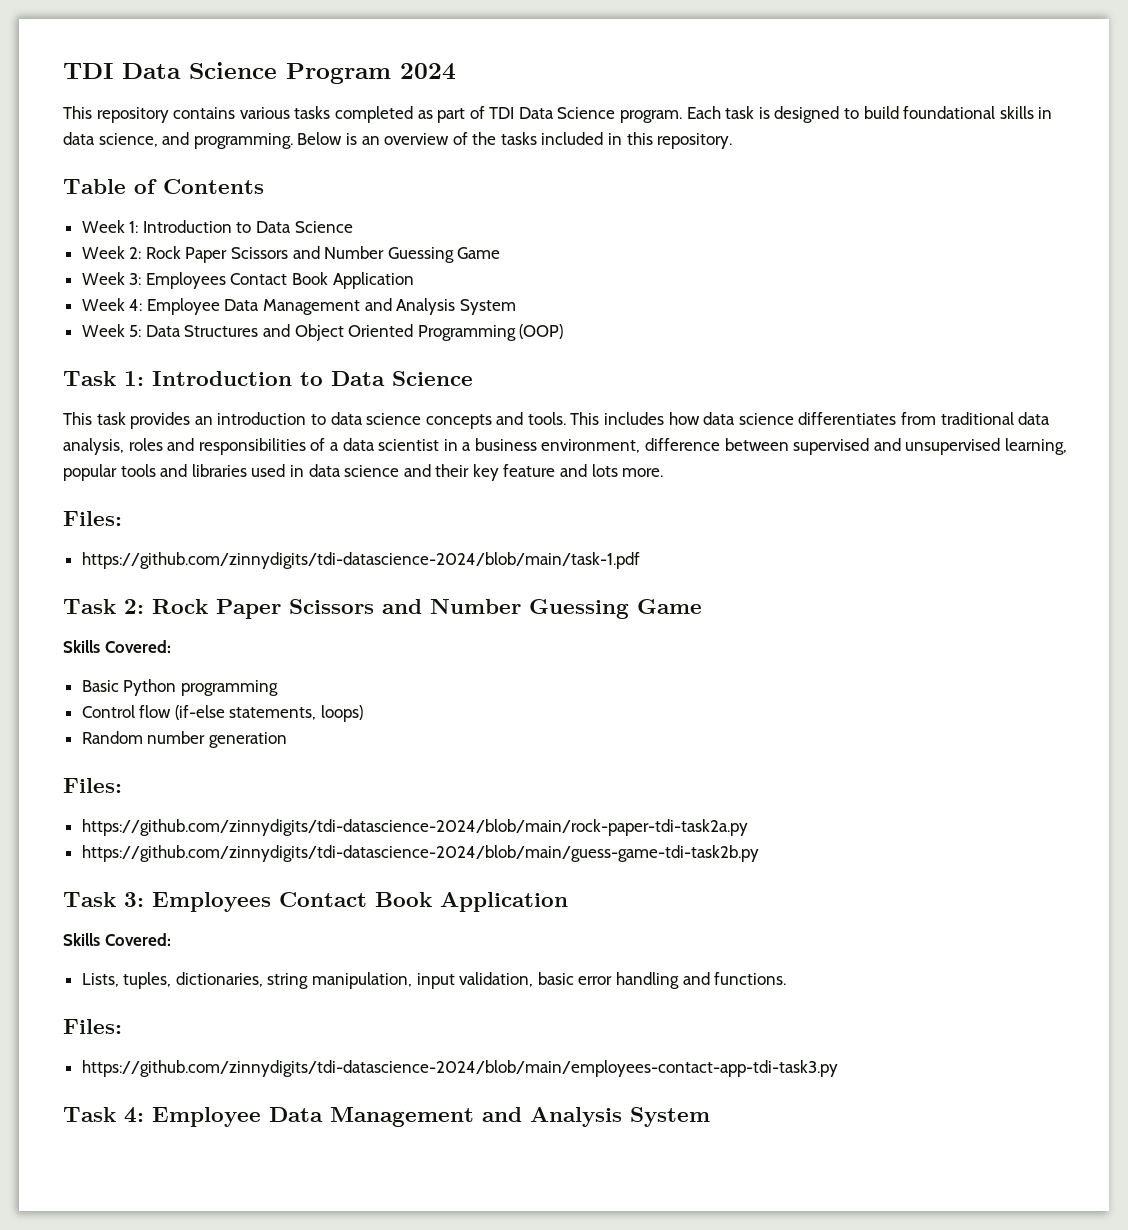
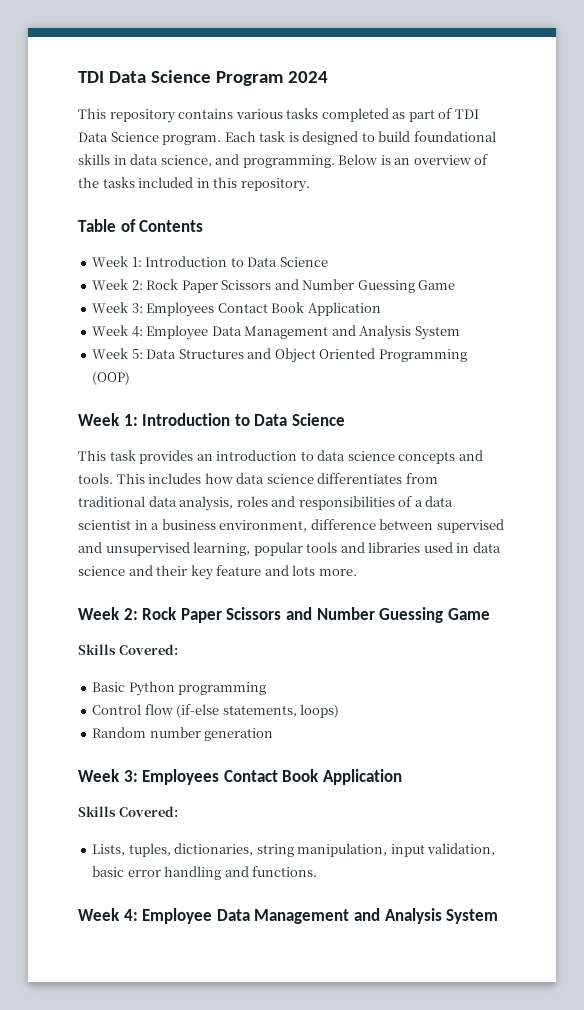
  Week 5: Data Structures and Object Oriented Programming (OOP)
- Task 1: Introduction to Data Science
+ Week 1: Introduction to Data Science
  This includes how data science differentiates from traditional data analysis, roles and responsibilities of a data scientist in a business environment, difference between supervised and unsupervised learning, popular tools and libraries used in data science and their key feature and lots more.
- Files:
- https://github.com/zinnydigits/tdi-datascience-2024/blob/main/task-1.pdf
- Task 2: Rock Paper Scissors and Number Guessing Game
+ Week 2: Rock Paper Scissors and Number Guessing Game
  Random number generation
- Files:
- https://github.com/zinnydigits/tdi-datascience-2024/blob/main/rock-paper-tdi-task2a.py
- https://github.com/zinnydigits/tdi-datascience-2024/blob/main/guess-game-tdi-task2b.py
- Task 3: Employees Contact Book Application
+ Week 3: Employees Contact Book Application
  Lists, tuples, dictionaries, string manipulation, input validation, basic error handling and functions.
- Files:
- https://github.com/zinnydigits/tdi-datascience-2024/blob/main/employees-contact-app-tdi-task3.py
- Task 4: Employee Data Management and Analysis System
+ Week 4: Employee Data Management and Analysis System

